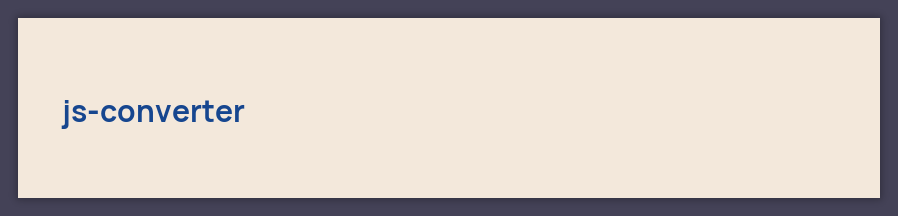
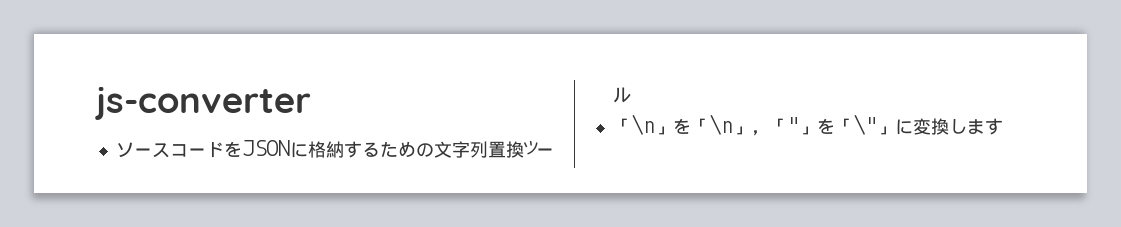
+ ソースコードをJSONに格納するための文字列置換ツール
+ 「\n」を「\n」，「"」を「\"」に変換します

